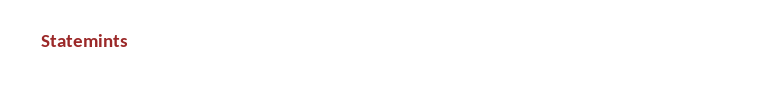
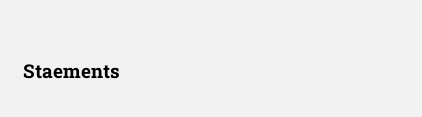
- Statemints
+ Staements

